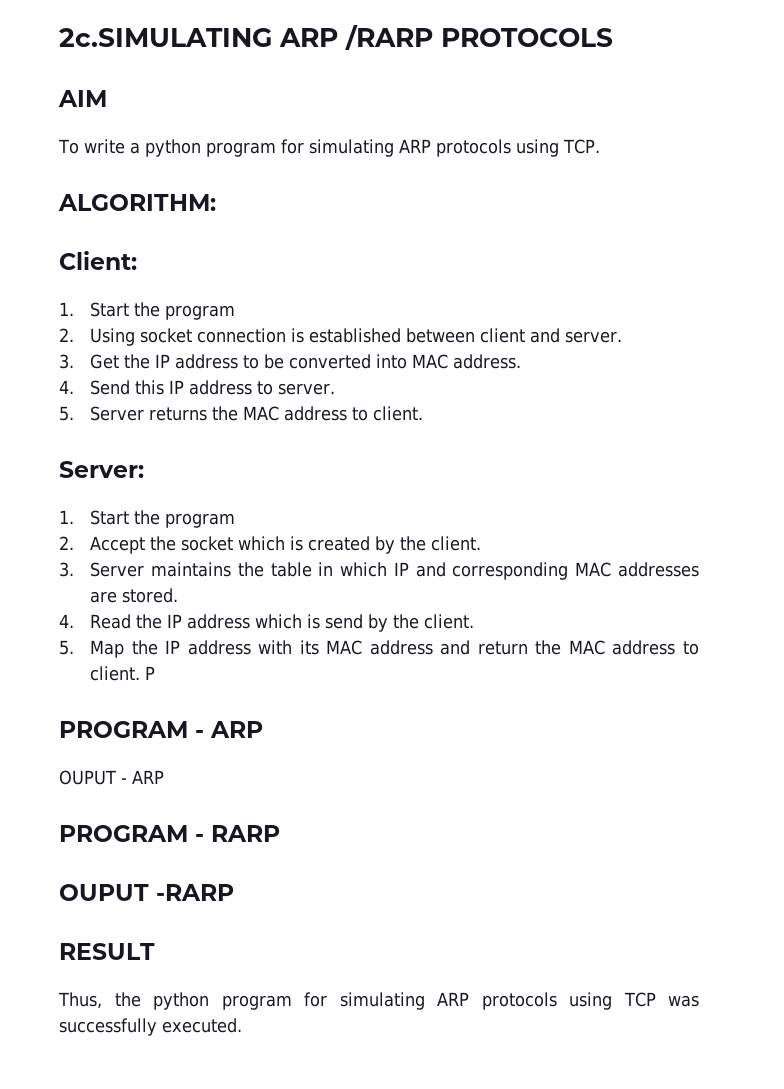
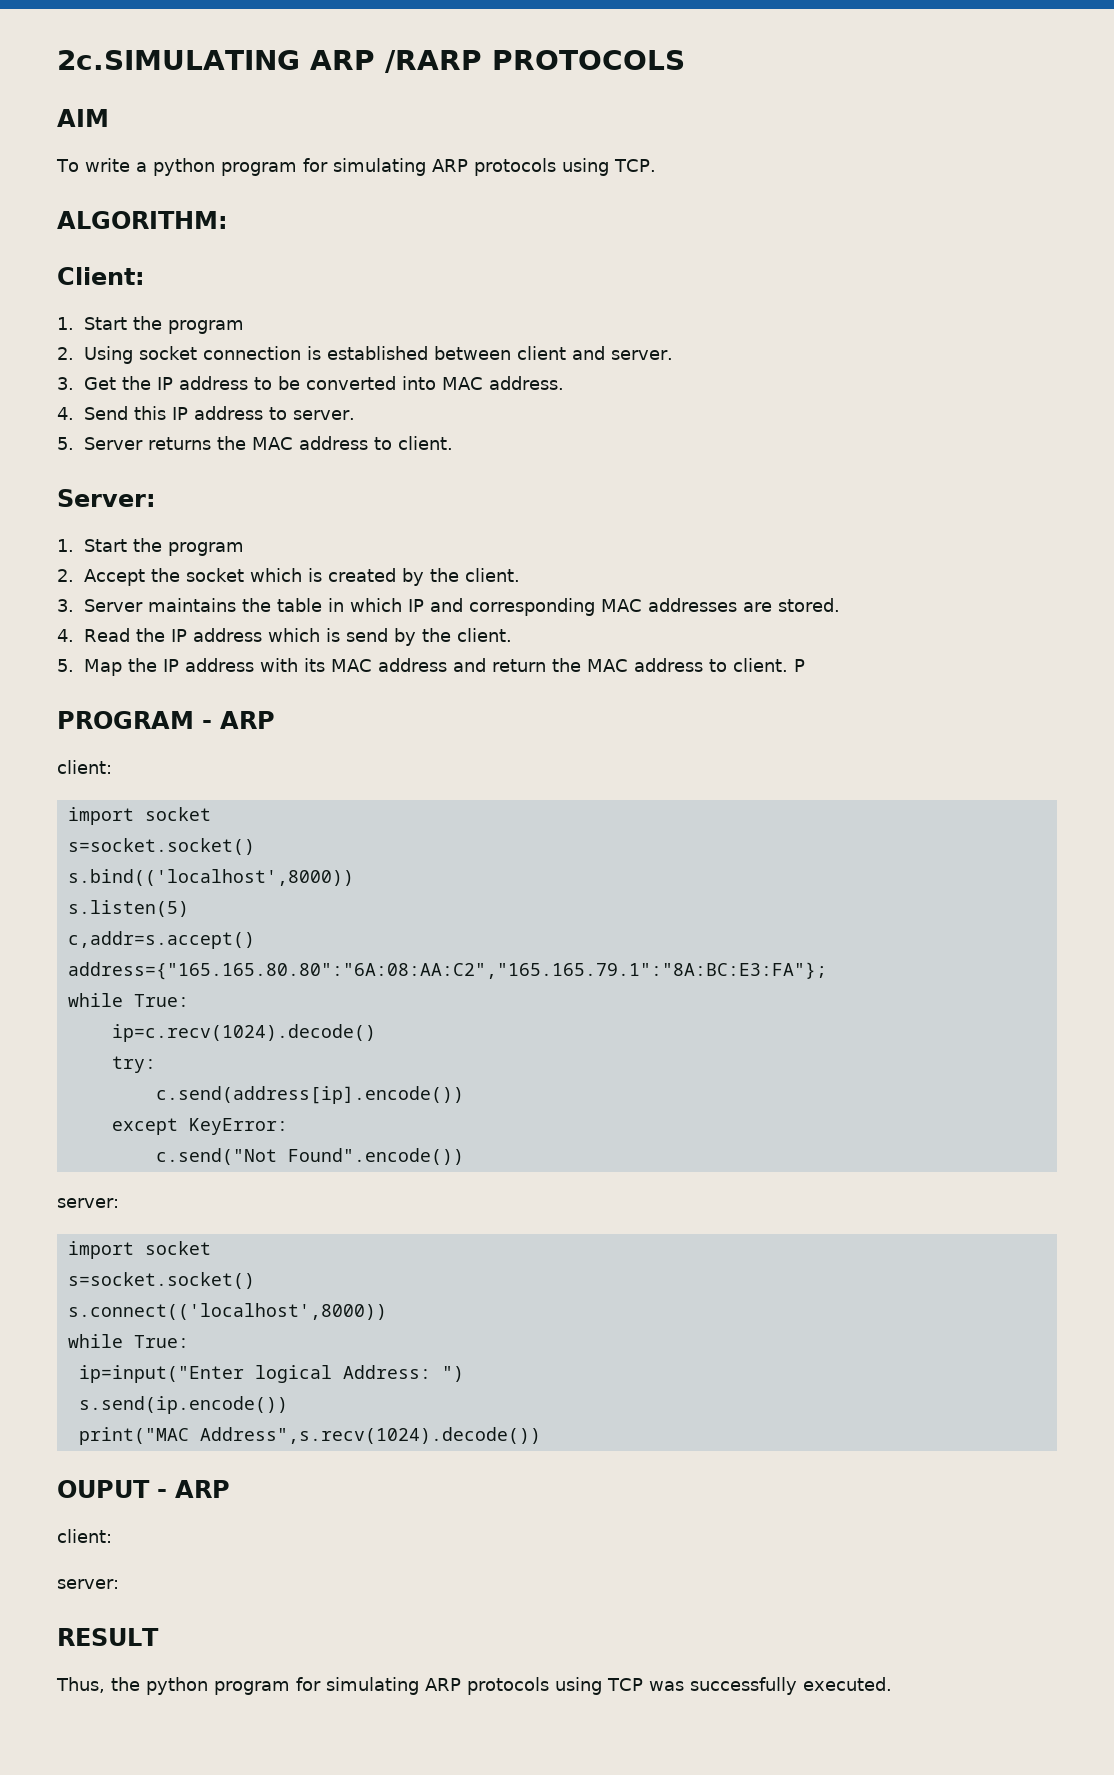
  PROGRAM - ARP
+ client:
+ import socket
+ s=socket.socket()
+ s.bind(('localhost',8000))
+ s.listen(5)
+ c,addr=s.accept()
+ address={"165.165.80.80":"6A:08:AA:C2","165.165.79.1":"8A:BC:E3:FA"};
+ while True:
+ ip=c.recv(1024).decode()
+ try:
+ c.send(address[ip].encode())
+ except KeyError:
+ c.send("Not Found".encode())
+ server:
+ import socket
+ s=socket.socket()
+ s.connect(('localhost',8000))
+ while True:
+ ip=input("Enter logical Address: ")
+ s.send(ip.encode())
+ print("MAC Address",s.recv(1024).decode())
  OUPUT - ARP
- PROGRAM - RARP
- OUPUT -RARP
+ client:
+ server:

